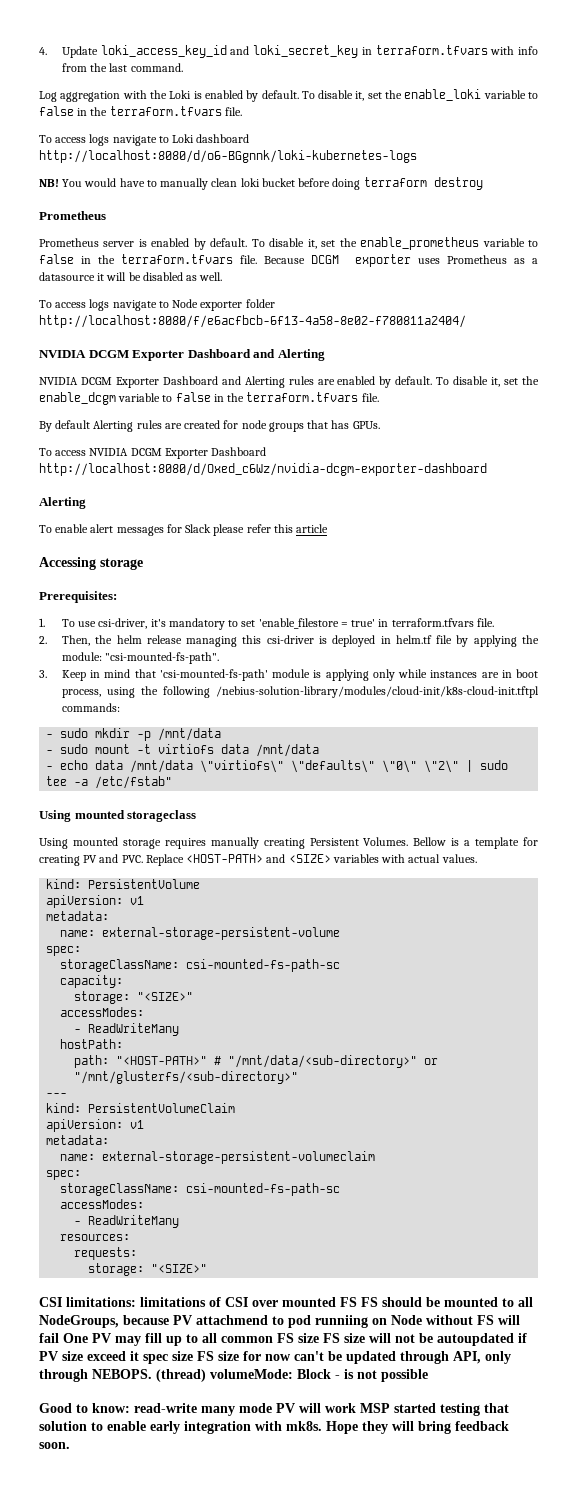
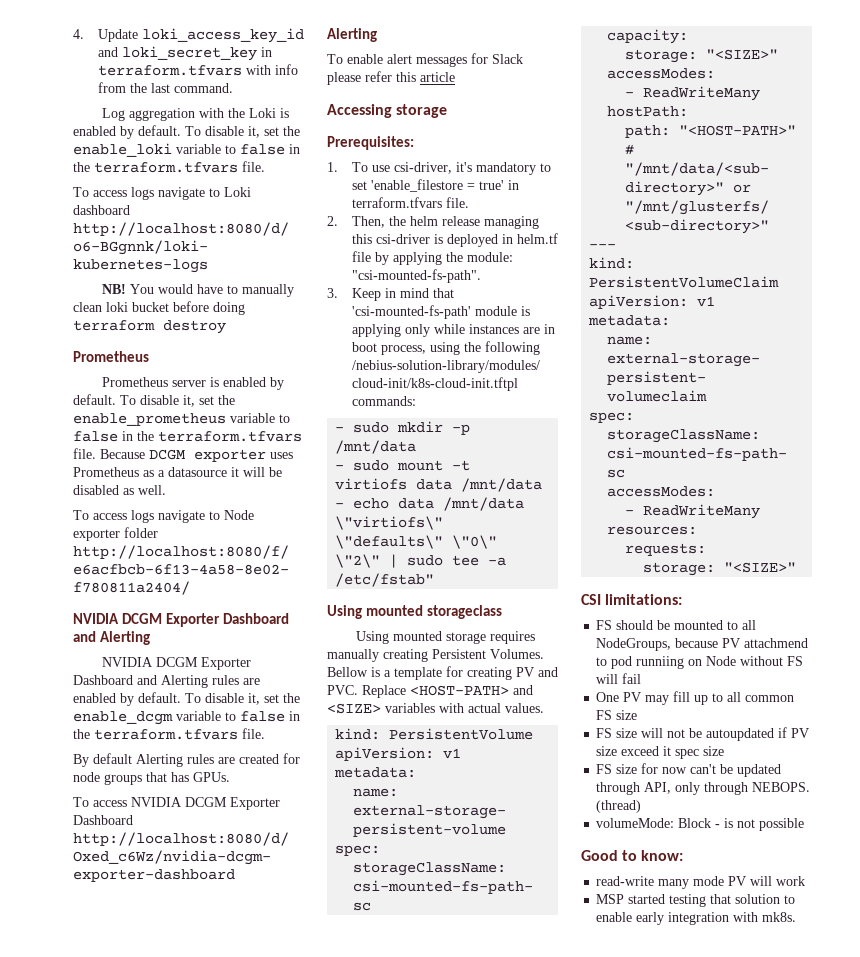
- CSI limitations: limitations of CSI over mounted FS FS should be mounted to all NodeGroups, because PV attachmend to pod runniing on Node without FS will fail One PV may fill up to all common FS size FS size will not be autoupdated if PV size exceed it spec size FS size for now can't be updated through API, only through NEBOPS.
+ CSI limitations:
+ FS should be mounted to all NodeGroups, because PV attachmend to pod runniing on Node without FS will fail
+ One PV may fill up to all common FS size
+ FS size will not be autoupdated if PV size exceed it spec size
+ FS size for now can't be updated through API, only through NEBOPS.
- (thread) volumeMode: Block - is not possible
+ (thread)
+ volumeMode: Block - is not possible
- Good to know: read-write many mode PV will work MSP started testing that solution to enable early integration with mk8s. Hope they will bring feedback soon.
+ Good to know:
+ read-write many mode PV will work
+ MSP started testing that solution to enable early integration with mk8s.

